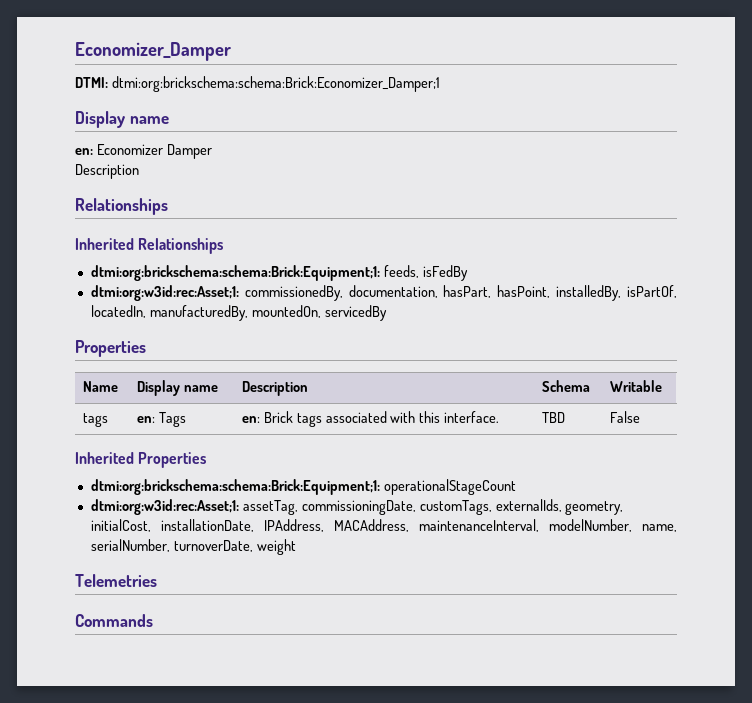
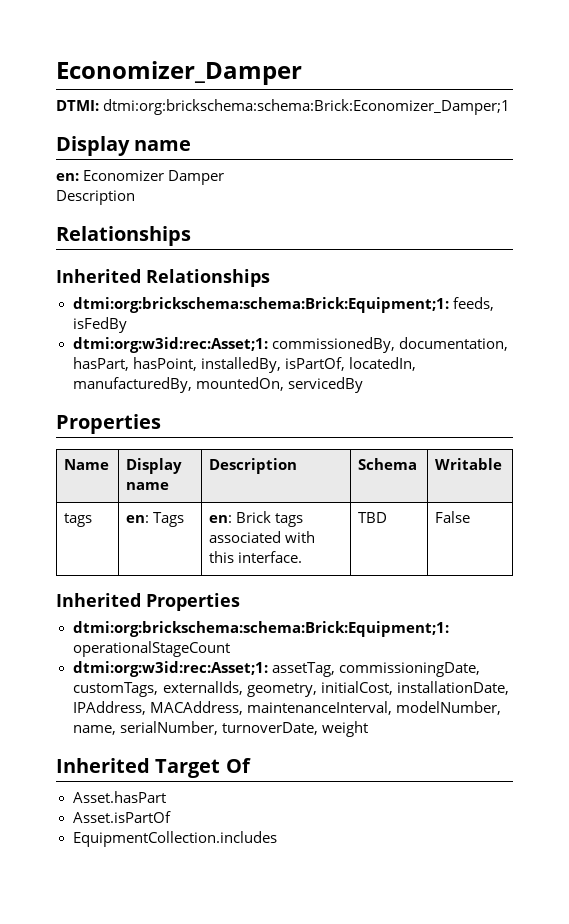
- Telemetries
- Commands
+ Inherited Target Of
+ Asset.hasPart
+ Asset.isPartOf
+ EquipmentCollection.includes

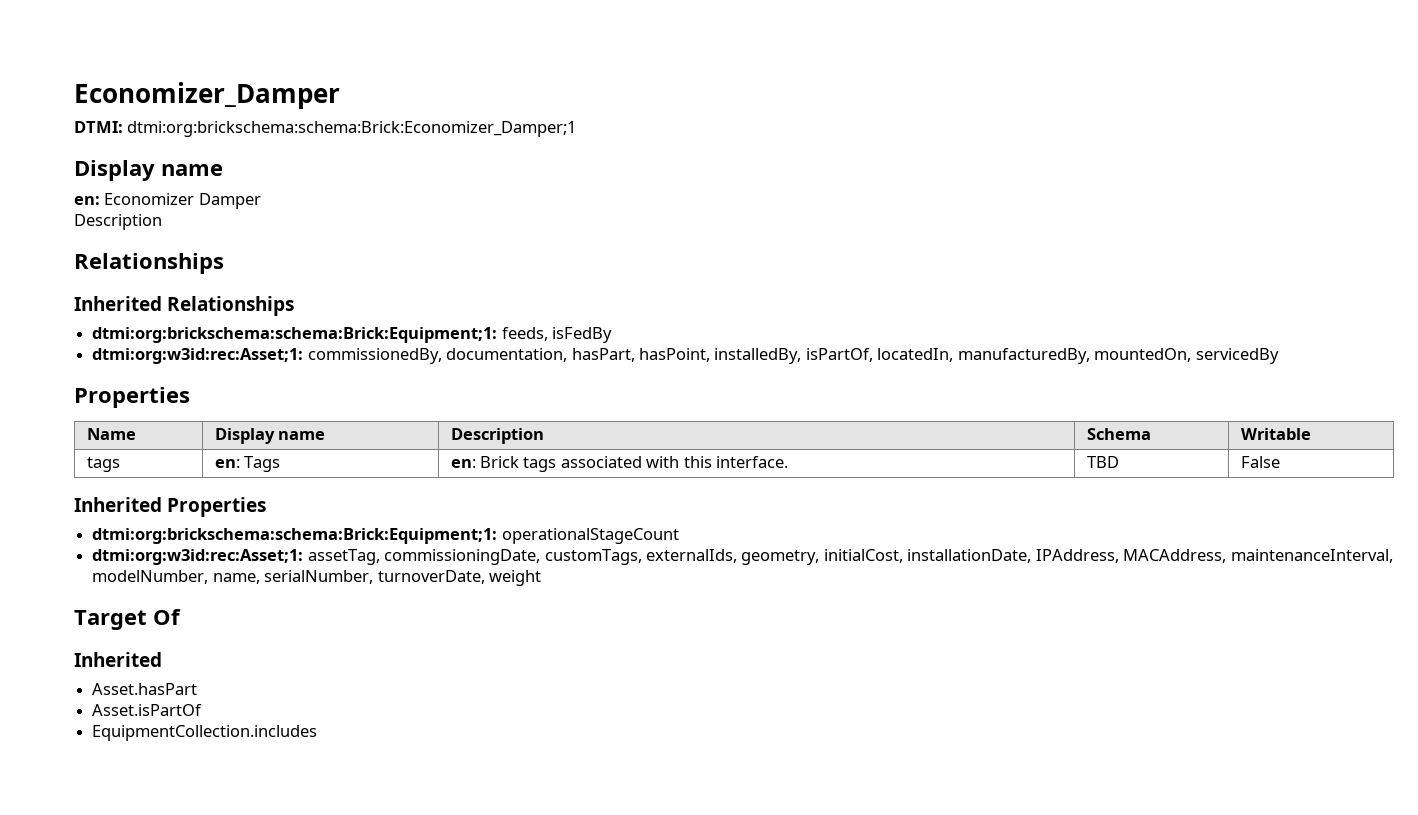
- Inherited Target Of
+ Target Of
+ Inherited

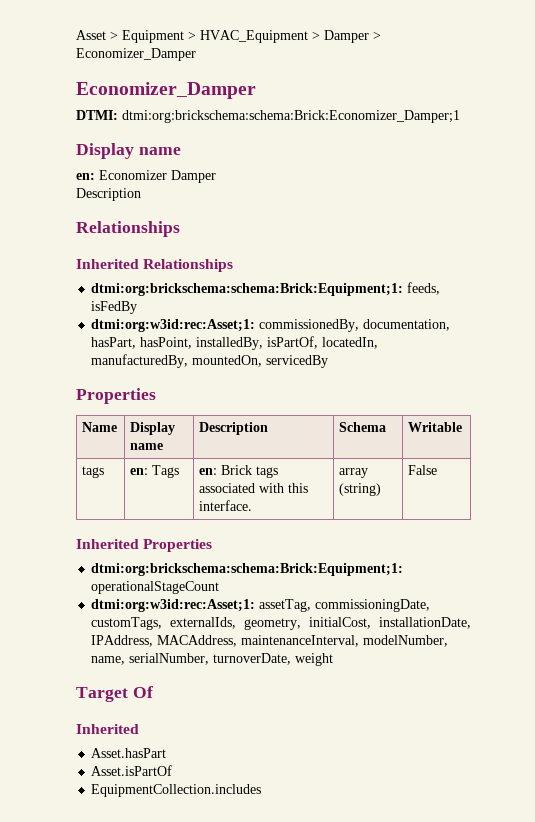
+ Asset > Equipment > HVAC_Equipment > Damper > Economizer_Damper
- tags | en: Tags | en: Brick tags associated with this interface. | TBD | False
+ tags | en: Tags | en: Brick tags associated with this interface. | array (string) | False

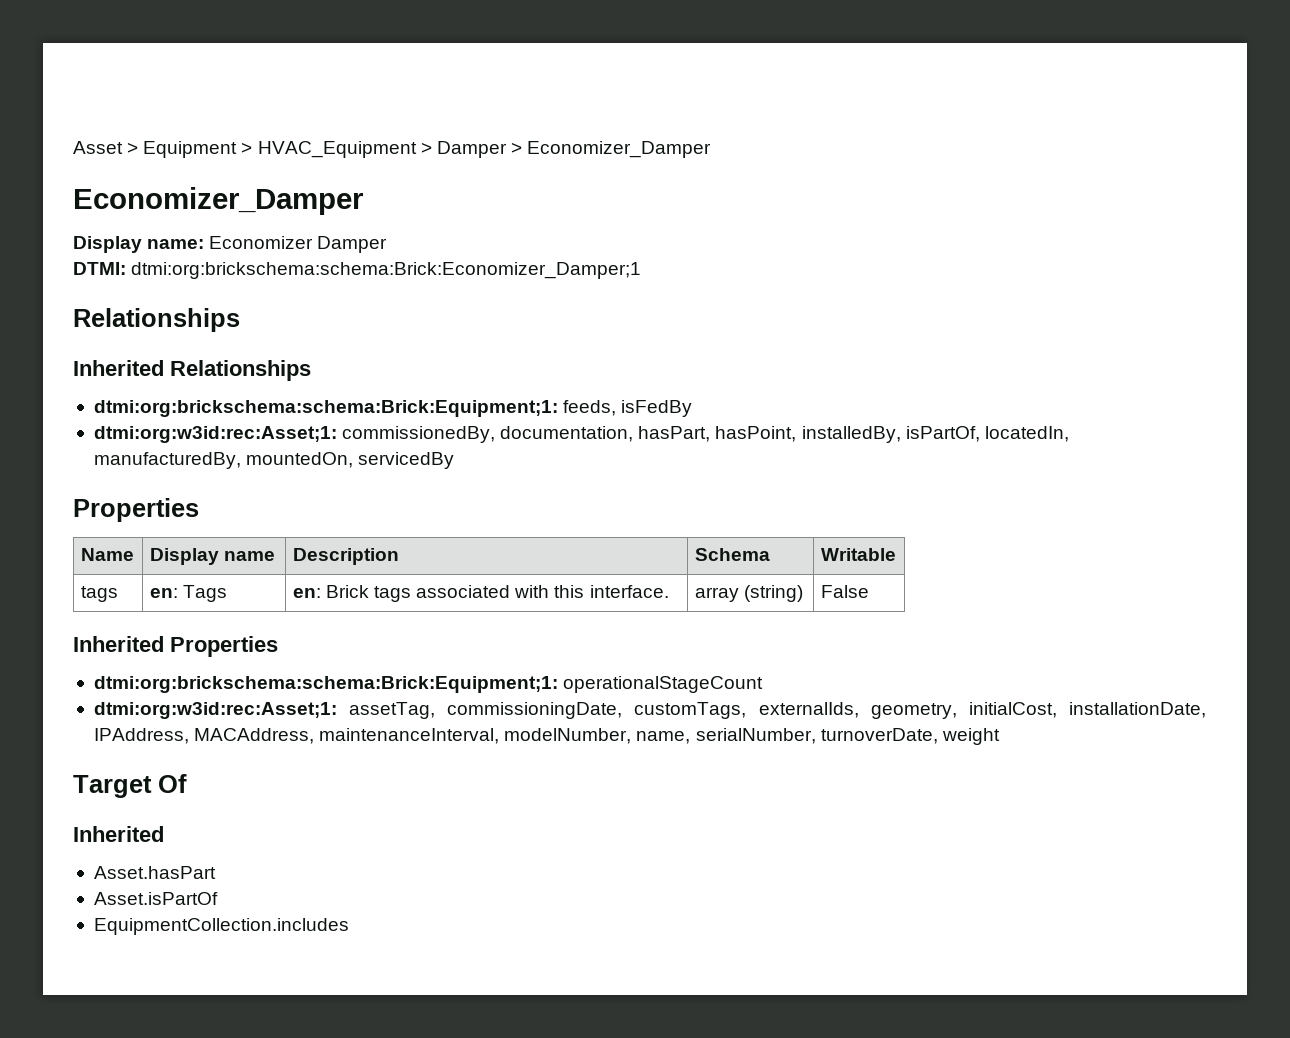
+ Display name: Economizer Damper
  DTMI: dtmi:org:brickschema:schema:Brick:Economizer_Damper;1
- Display name
- en: Economizer Damper
- Description

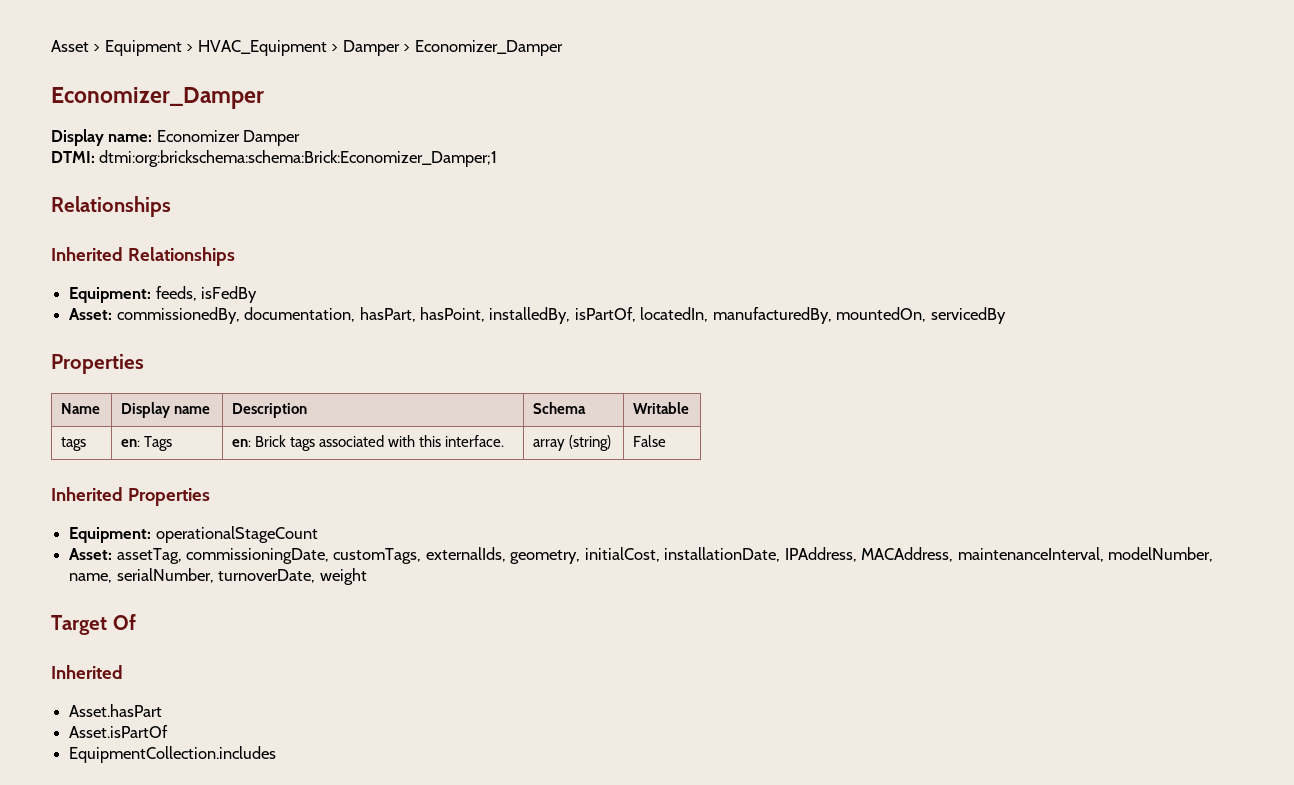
- dtmi:org:brickschema:schema:Brick:Equipment;1: feeds, isFedBy
+ Equipment: feeds, isFedBy
- dtmi:org:w3id:rec:Asset;1: commissionedBy, documentation, hasPart, hasPoint, installedBy, isPartOf, locatedIn, manufacturedBy, mountedOn, servicedBy
+ Asset: commissionedBy, documentation, hasPart, hasPoint, installedBy, isPartOf, locatedIn, manufacturedBy, mountedOn, servicedBy
- dtmi:org:brickschema:schema:Brick:Equipment;1: operationalStageCount
+ Equipment: operationalStageCount
- dtmi:org:w3id:rec:Asset;1: assetTag, commissioningDate, customTags, externalIds, geometry, initialCost, installationDate, IPAddress, MACAddress, maintenanceInterval, modelNumber, name, serialNumber, turnoverDate, weight
+ Asset: assetTag, commissioningDate, customTags, externalIds, geometry, initialCost, installationDate, IPAddress, MACAddress, maintenanceInterval, modelNumber, name, serialNumber, turnoverDate, weight

